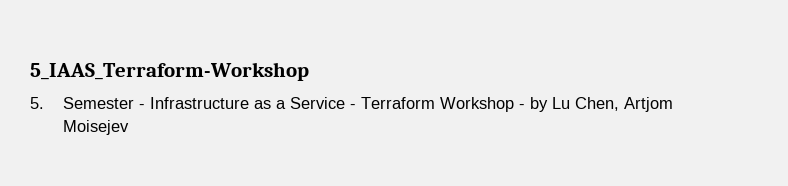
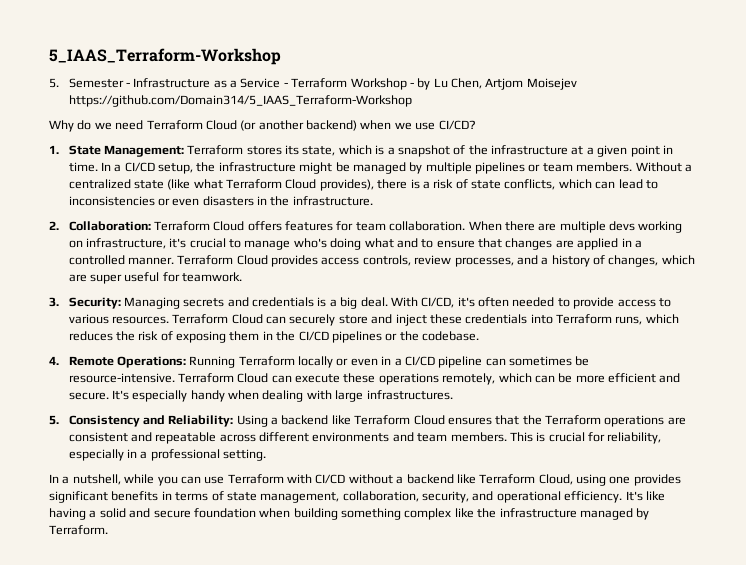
- 5. Semester - Infrastructure as a Service - Terraform Workshop - by Lu Chen, Artjom Moisejev
+ 5. Semester - Infrastructure as a Service - Terraform Workshop - by Lu Chen, Artjom Moisejev https://github.com/Domain314/5_IAAS_Terraform-Workshop
+ Why do we need Terraform Cloud (or another backend) when we use CI/CD?
+ 1. State Management: Terraform stores its state, which is a snapshot of the infrastructure at a given point in time. In a CI/CD setup, the infrastructure might be managed by multiple pipelines or team members. Without a centralized state (like what Terraform Cloud provides), there is a risk of state conflicts, which can lead to inconsistencies or even disasters in the infrastructure.
+ 2. Collaboration: Terraform Cloud offers features for team collaboration. When there are multiple devs working on infrastructure, it's crucial to manage who's doing what and to ensure that changes are applied in a controlled manner. Terraform Cloud provides access controls, review processes, and a history of changes, which are super useful for teamwork.
+ 3. Security: Managing secrets and credentials is a big deal. With CI/CD, it's often needed to provide access to various resources. Terraform Cloud can securely store and inject these credentials into Terraform runs, which reduces the risk of exposing them in the CI/CD pipelines or the codebase.
+ 4. Remote Operations: Running Terraform locally or even in a CI/CD pipeline can sometimes be resource-intensive. Terraform Cloud can execute these operations remotely, which can be more efficient and secure. It's especially handy when dealing with large infrastructures.
+ 5. Consistency and Reliability: Using a backend like Terraform Cloud ensures that the Terraform operations are consistent and repeatable across different environments and team members. This is crucial for reliability, especially in a professional setting.
+ In a nutshell, while you can use Terraform with CI/CD without a backend like Terraform Cloud, using one provides significant benefits in terms of state management, collaboration, security, and operational efficiency. It's like having a solid and secure foundation when building something complex like the infrastructure managed by Terraform.

